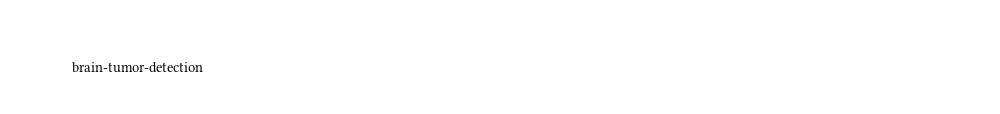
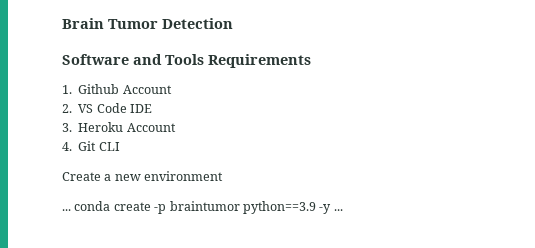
- brain-tumor-detection
+ Brain Tumor Detection
+ Software and Tools Requirements
+ 1. Github Account
+ 2. VS Code IDE
+ 3. Heroku Account
+ 4. Git CLI
+ Create a new environment
+ ... conda create -p braintumor python==3.9 -y ...

